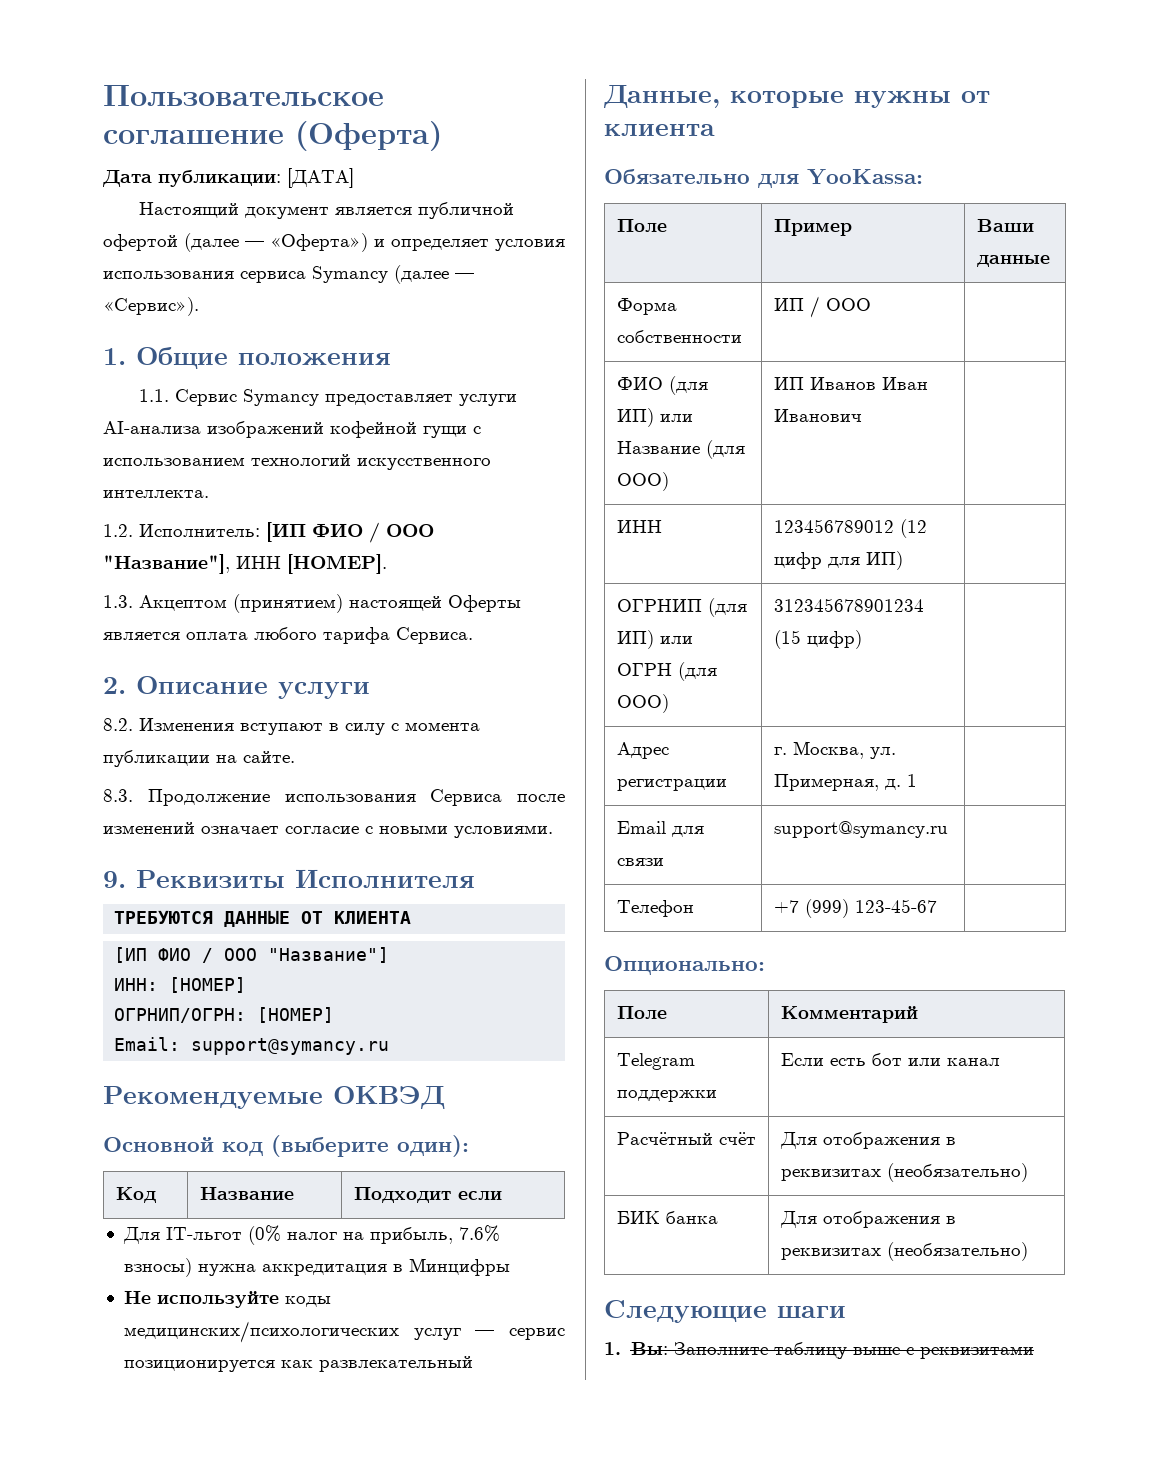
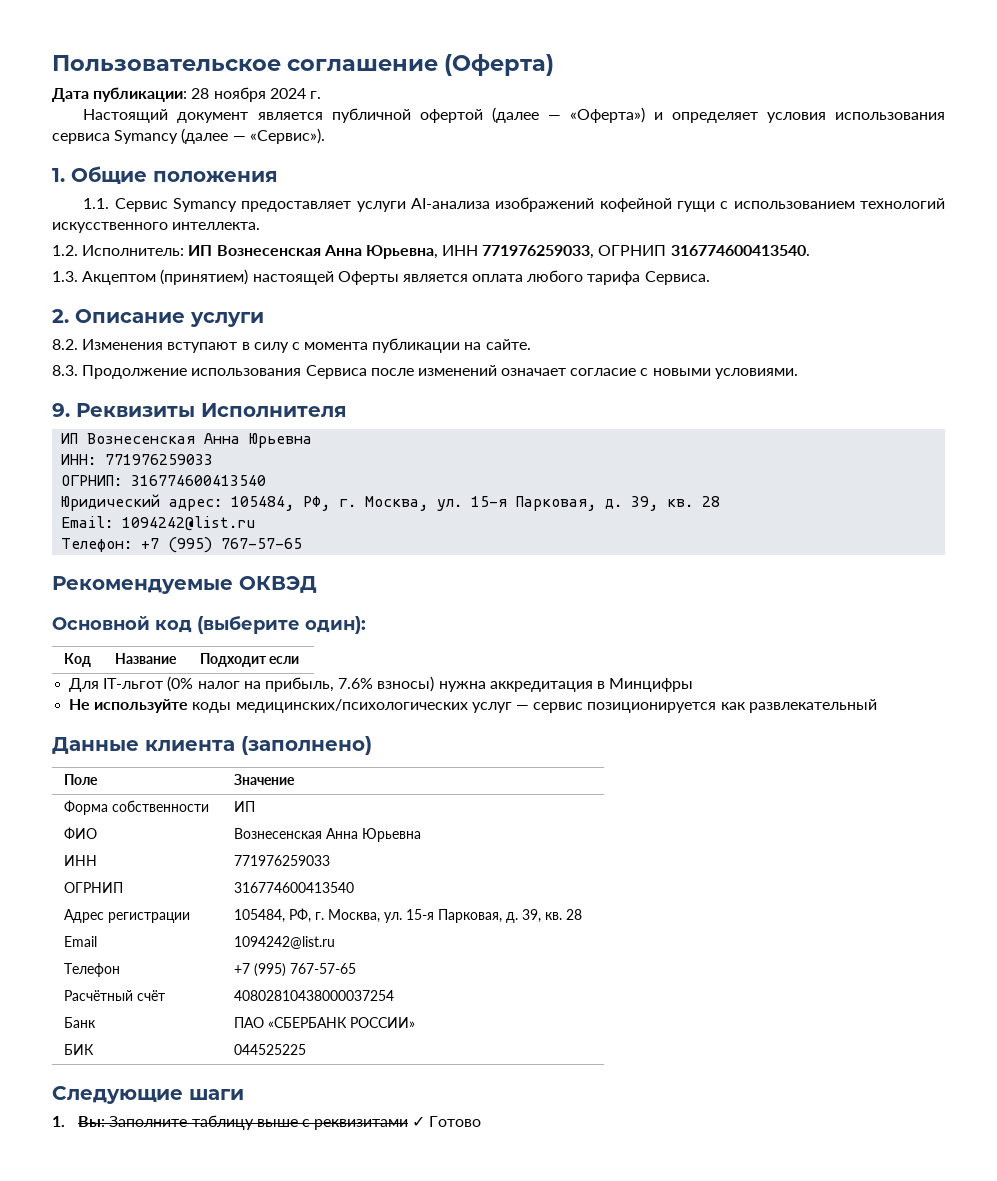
- Дата публикации: [ДАТА]
+ Дата публикации: 28 ноября 2024 г.
- 1.2. Исполнитель: [ИП ФИО / ООО "Название"], ИНН [НОМЕР].
+ 1.2. Исполнитель: ИП Вознесенская Анна Юрьевна, ИНН 771976259033, ОГРНИП 316774600413540.
- ТРЕБУЮТСЯ ДАННЫЕ ОТ КЛИЕНТА
- [ИП ФИО / ООО "Название"]
- ИНН: [НОМЕР]
- ОГРНИП/ОГРН: [НОМЕР]
- Email: support@symancy.ru
+ ИП Вознесенская Анна Юрьевна
+ ИНН: 771976259033
+ ОГРНИП: 316774600413540
+ Юридический адрес: 105484, РФ, г. Москва, ул. 15-я Парковая, д. 39, кв. 28
+ Email: 1094242@list.ru
+ Телефон: +7 (995) 767-57-65
- Данные, которые нужны от клиента
- Обязательно для YooKassa:
- Поле | Пример | Ваши данные
+ Данные клиента (заполнено)
+ Поле | Значение
- Форма собственности | ИП / ООО |
- ФИО (для ИП) или Название (для ООО) | ИП Иванов Иван Иванович |
- ИНН | 123456789012 (12 цифр для ИП) |
- ОГРНИП (для ИП) или ОГРН (для ООО) | 312345678901234 (15 цифр) |
+ Форма собственности | ИП
+ ФИО | Вознесенская Анна Юрьевна
+ ИНН | 771976259033
+ ОГРНИП | 316774600413540
- Адрес регистрации | г. Москва, ул. Примерная, д. 1 |
- Email для связи | support@symancy.ru |
- Телефон | +7 (999) 123-45-67 |
- Опционально:
- Поле | Комментарий
- Telegram поддержки | Если есть бот или канал
- Расчётный счёт | Для отображения в реквизитах (необязательно)
- БИК банка | Для отображения в реквизитах (необязательно)
+ Адрес регистрации | 105484, РФ, г. Москва, ул. 15-я Парковая, д. 39, кв. 28
+ Email | 1094242@list.ru
+ Телефон | +7 (995) 767-57-65
+ Расчётный счёт | 40802810438000037254
+ Банк | ПАО «СБЕРБАНК РОССИИ»
+ БИК | 044525225
- 1. Вы: Заполните таблицу выше с реквизитами
+ 1. Вы: Заполните таблицу выше с реквизитами ✓ Готово

